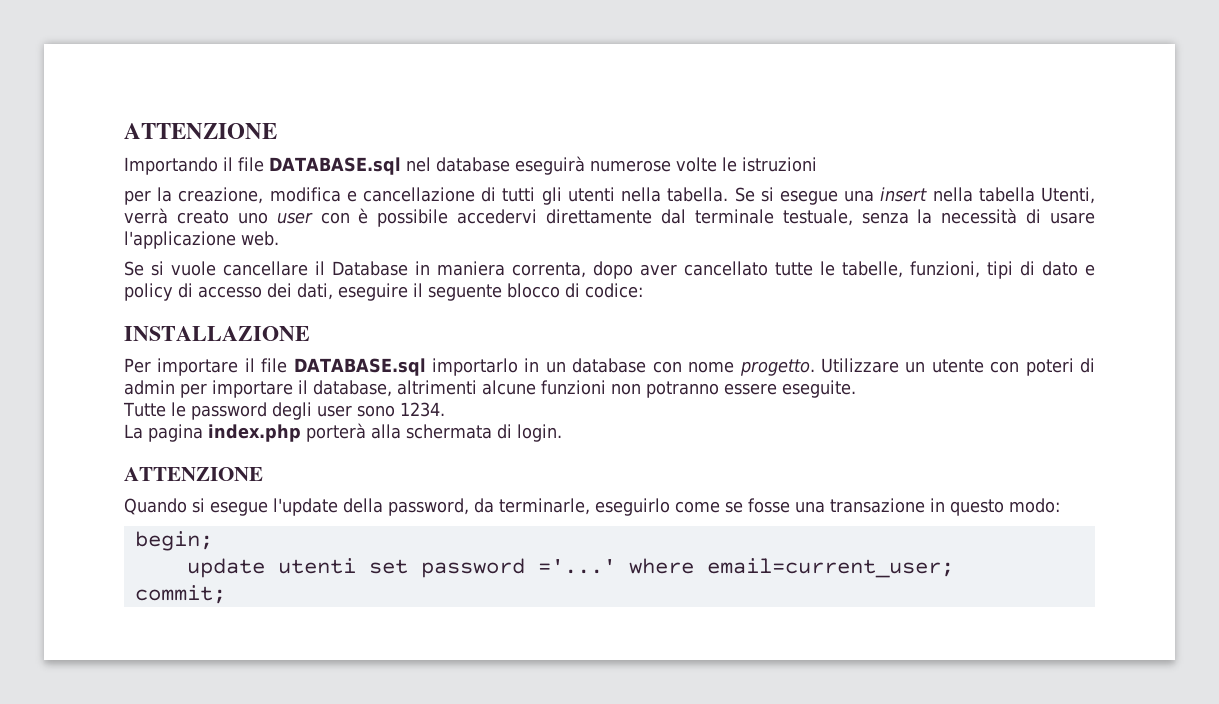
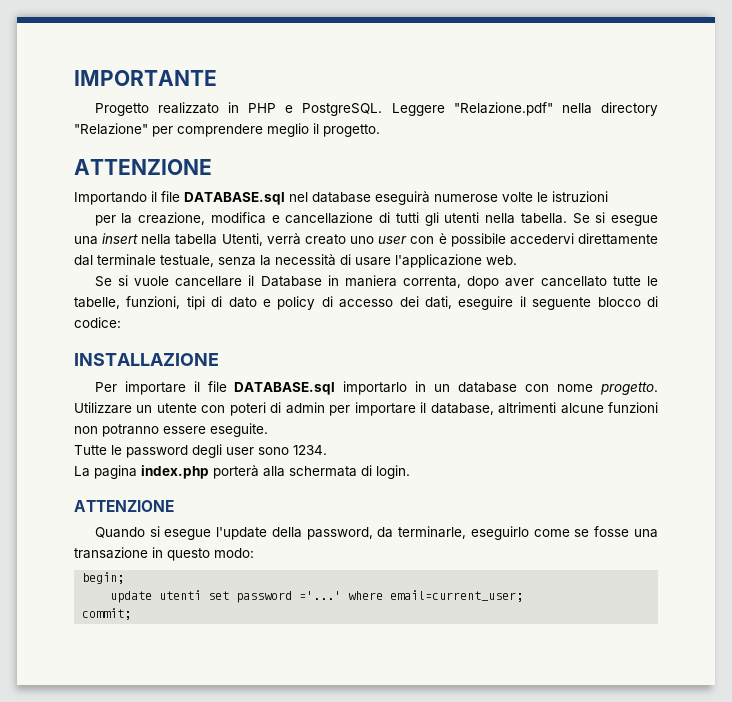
+ IMPORTANTE
+ Progetto realizzato in PHP e PostgreSQL. Leggere "Relazione.pdf" nella directory "Relazione" per comprendere meglio il progetto.

